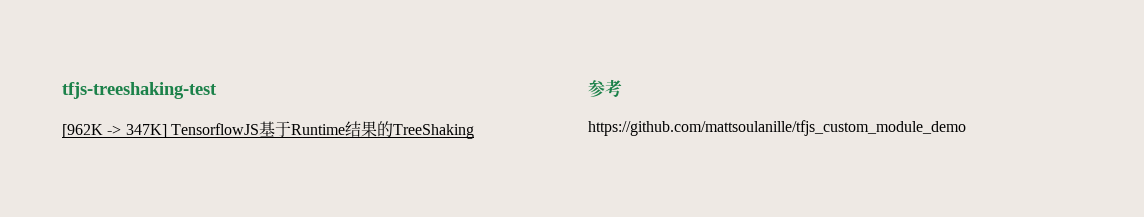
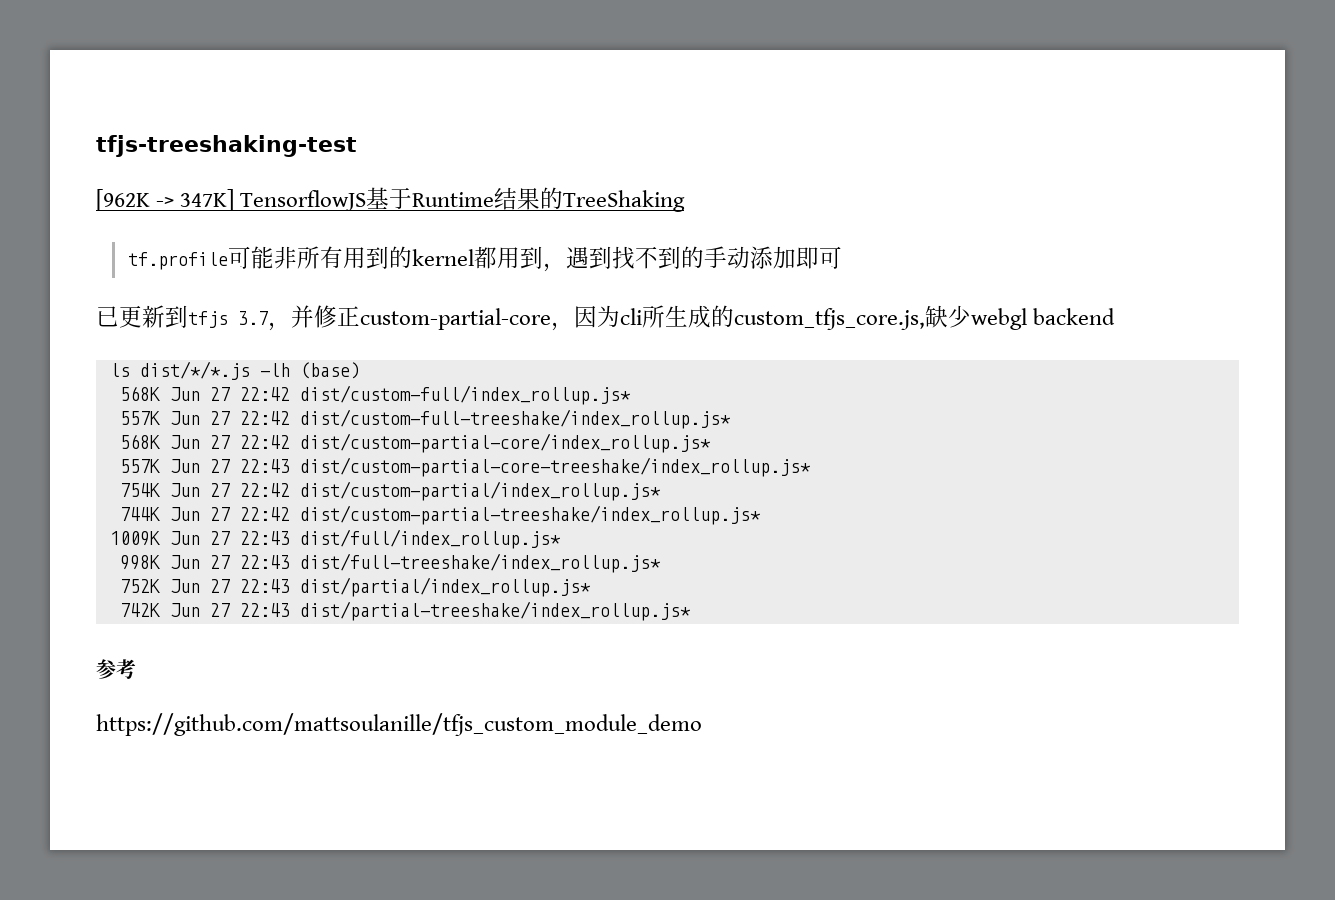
+ tf.profile可能非所有用到的kernel都用到，遇到找不到的手动添加即可
+ 已更新到tfjs 3.7，并修正custom-partial-core，因为cli所生成的custom_tfjs_core.js,缺少webgl backend
+ ls dist/*/*.js -lh (base)
+ 568K Jun 27 22:42 dist/custom-full/index_rollup.js*
+ 557K Jun 27 22:42 dist/custom-full-treeshake/index_rollup.js*
+ 568K Jun 27 22:42 dist/custom-partial-core/index_rollup.js*
+ 557K Jun 27 22:43 dist/custom-partial-core-treeshake/index_rollup.js*
+ 754K Jun 27 22:42 dist/custom-partial/index_rollup.js*
+ 744K Jun 27 22:42 dist/custom-partial-treeshake/index_rollup.js*
+ 1009K Jun 27 22:43 dist/full/index_rollup.js*
+ 998K Jun 27 22:43 dist/full-treeshake/index_rollup.js*
+ 752K Jun 27 22:43 dist/partial/index_rollup.js*
+ 742K Jun 27 22:43 dist/partial-treeshake/index_rollup.js*

